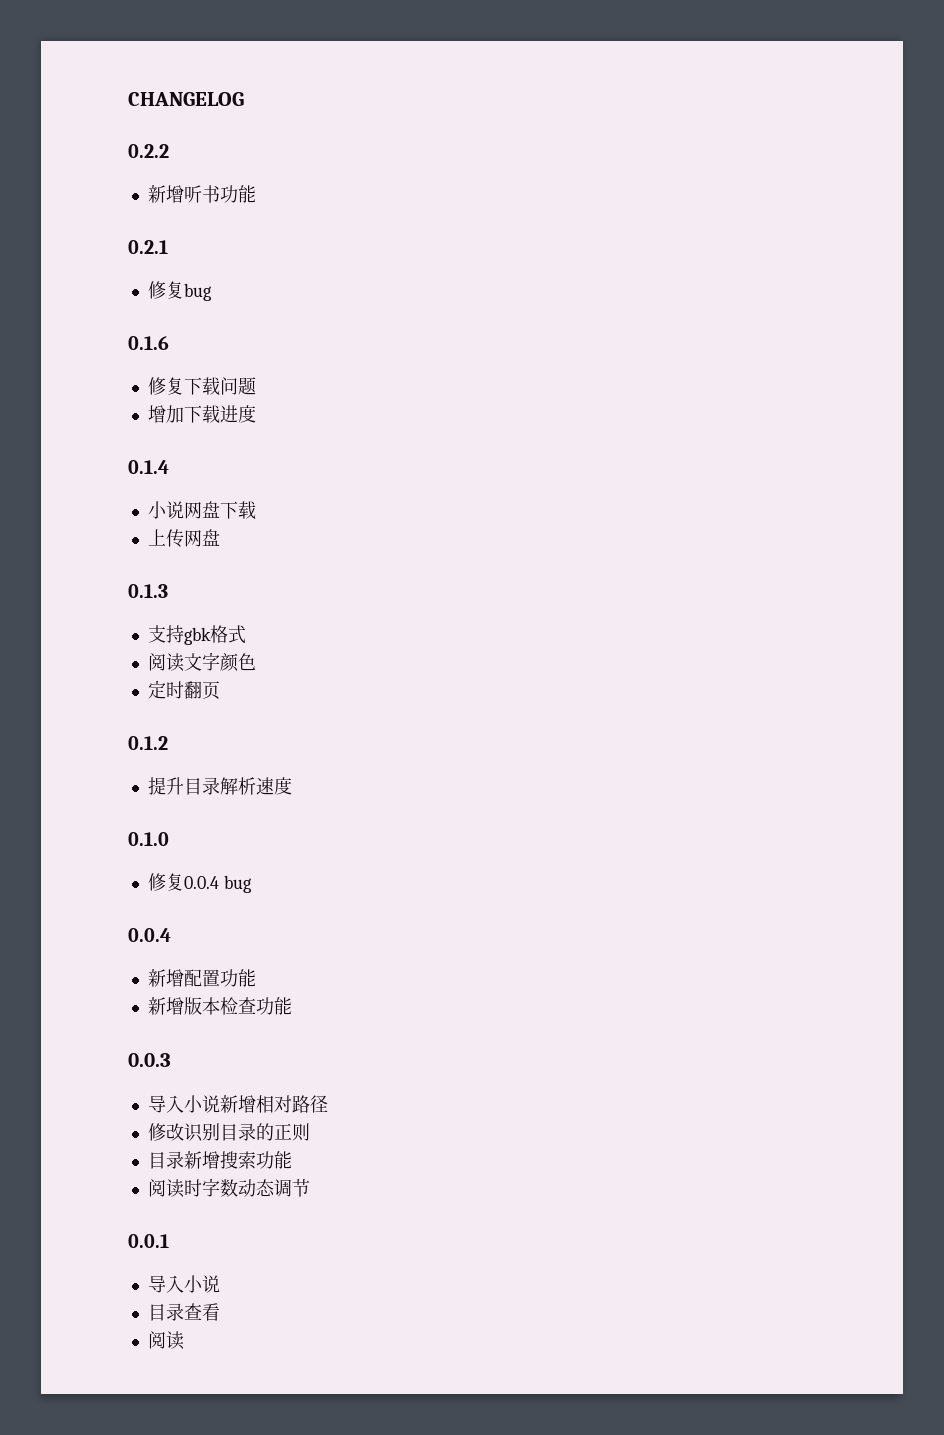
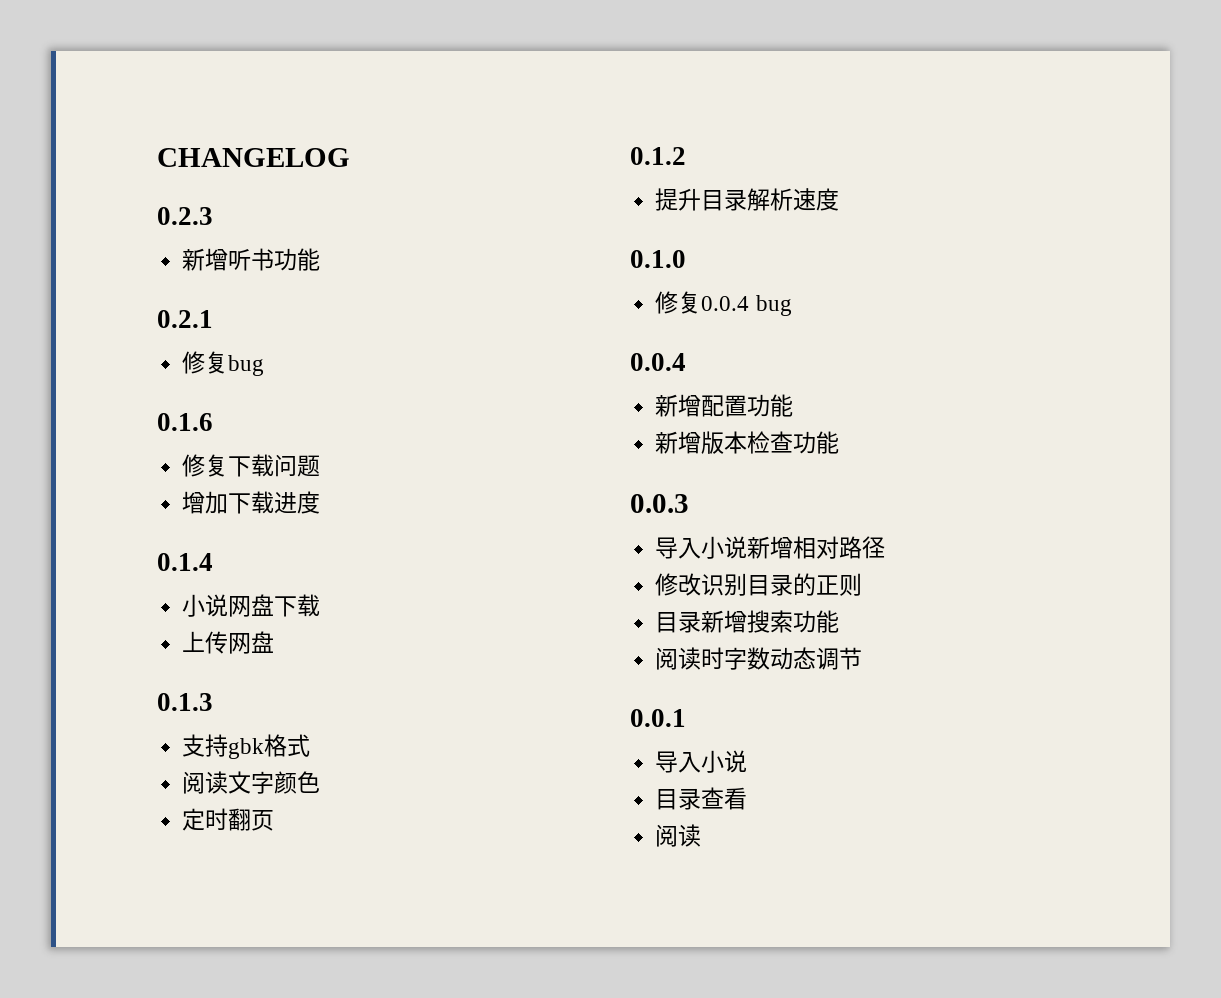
- 0.2.2
+ 0.2.3

